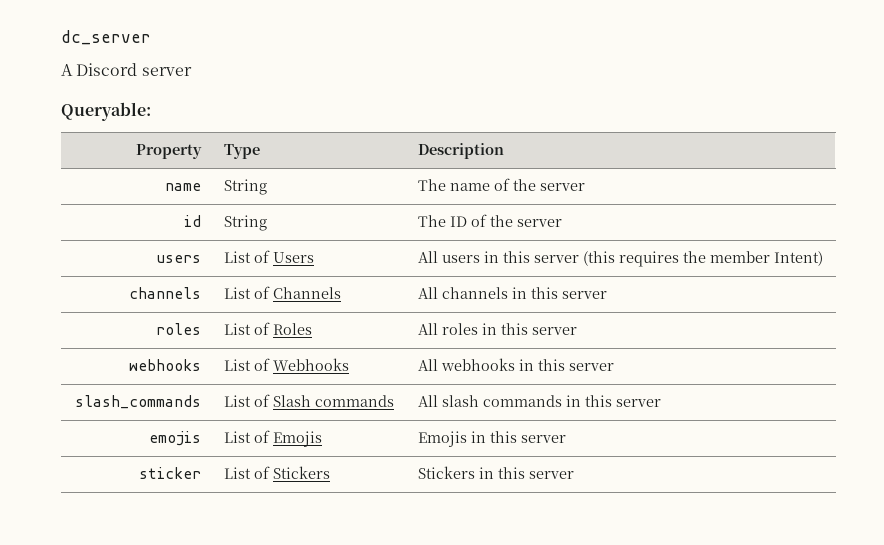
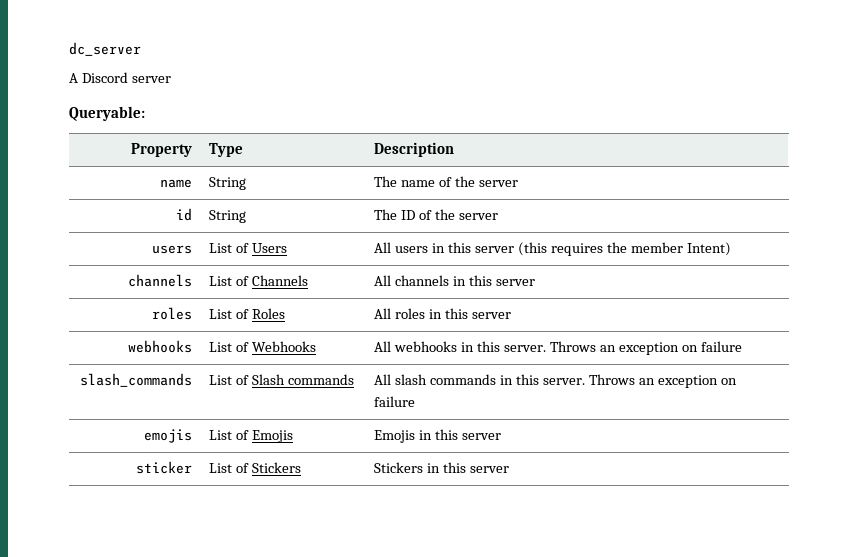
- webhooks | List of Webhooks | All webhooks in this server
+ webhooks | List of Webhooks | All webhooks in this server. Throws an exception on failure
- slash_commands | List of Slash commands | All slash commands in this server
+ slash_commands | List of Slash commands | All slash commands in this server. Throws an exception on failure

